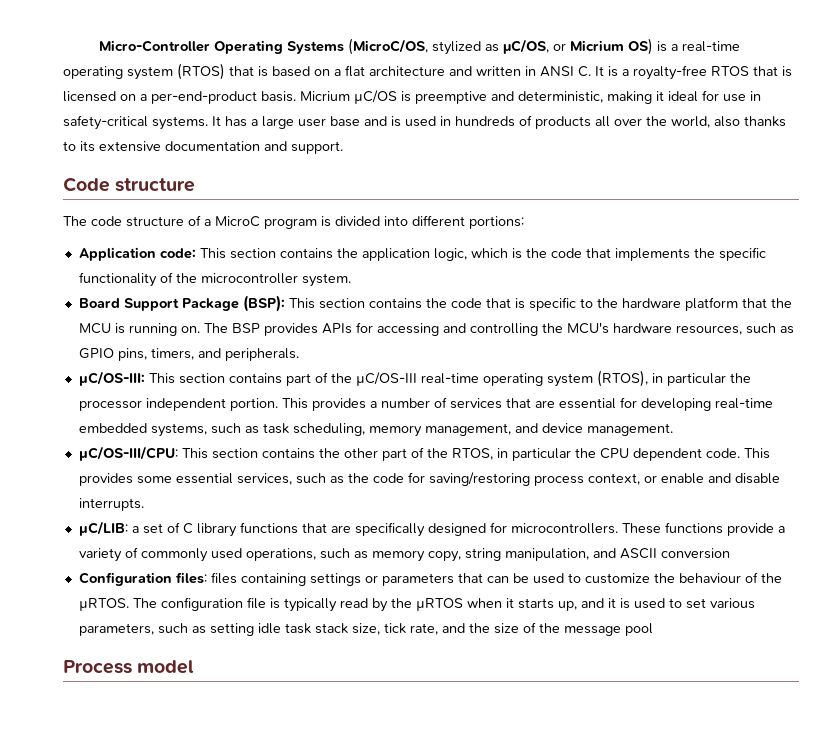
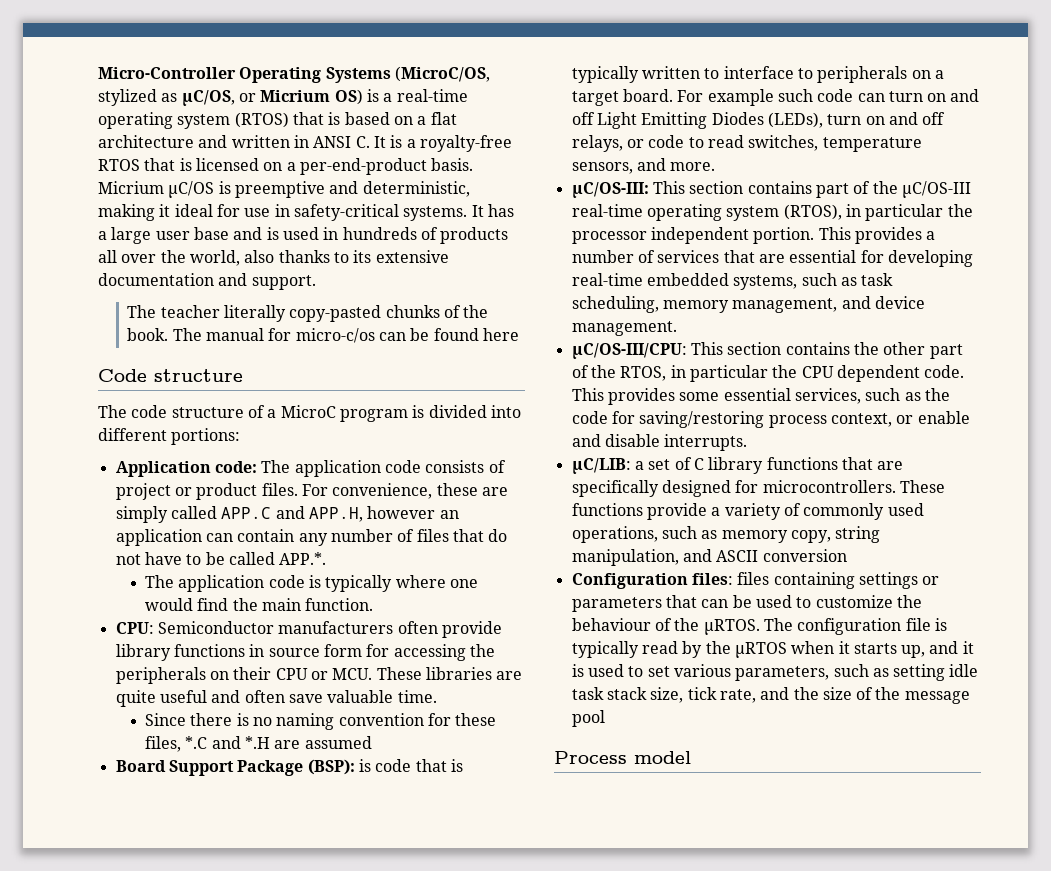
+ The teacher literally copy-pasted chunks of the book. The manual for micro-c/os can be found here
- Application code: This section contains the application logic, which is the code that implements the specific functionality of the microcontroller system.
- Board Support Package (BSP): This section contains the code that is specific to the hardware platform that the MCU is running on. The BSP provides APIs for accessing and controlling the MCU's hardware resources, such as GPIO pins, timers, and peripherals.
+ Application code: The application code consists of project or product files. For convenience, these are simply called APP.C and APP.H, however an application can contain any number of files that do not have to be called APP.*.
+ The application code is typically where one would find the main function.
+ CPU: Semiconductor manufacturers often provide library functions in source form for accessing the peripherals on their CPU or MCU. These libraries are quite useful and often save valuable time.
+ Since there is no naming convention for these files, *.C and *.H are assumed
+ Board Support Package (BSP): is code that is typically written to interface to peripherals on a target board. For example such code can turn on and off Light Emitting Diodes (LEDs), turn on and off relays, or code to read switches, temperature sensors, and more.

